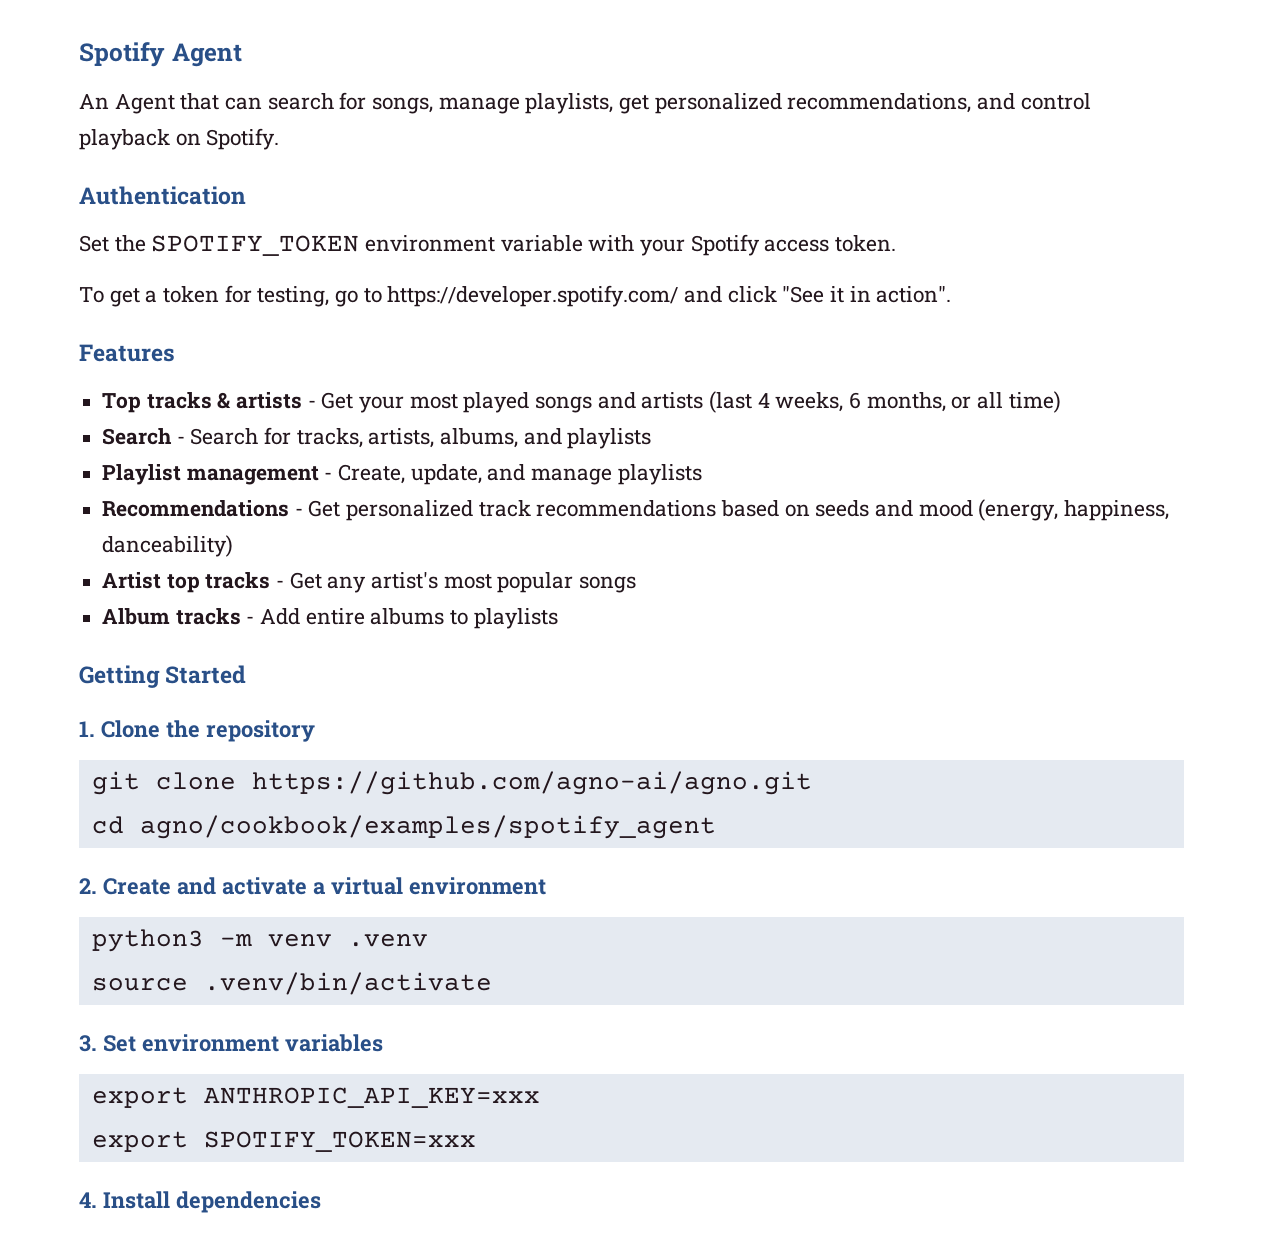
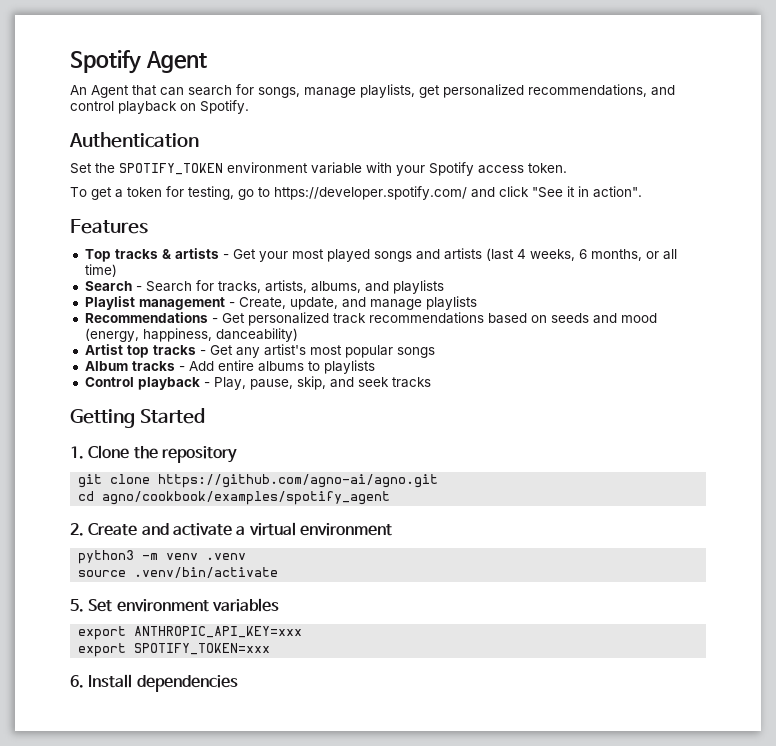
+ Control playback - Play, pause, skip, and seek tracks
- 3. Set environment variables
+ 5. Set environment variables
- 4. Install dependencies
+ 6. Install dependencies

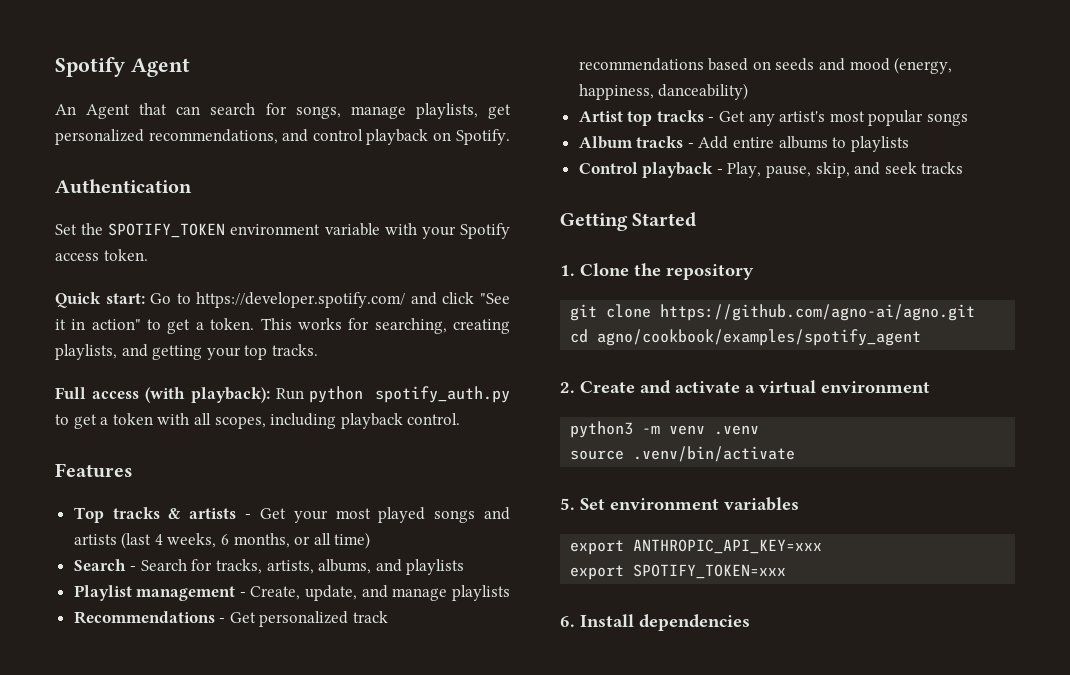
- To get a token for testing, go to https://developer.spotify.com/ and click "See it in action".
+ Quick start: Go to https://developer.spotify.com/ and click "See it in action" to get a token. This works for searching, creating playlists, and getting your top tracks.
+ Full access (with playback): Run python spotify_auth.py to get a token with all scopes, including playback control.

